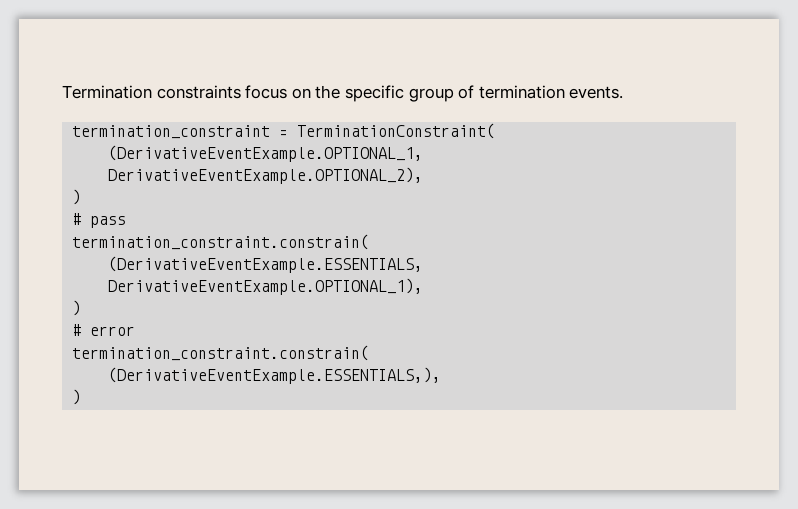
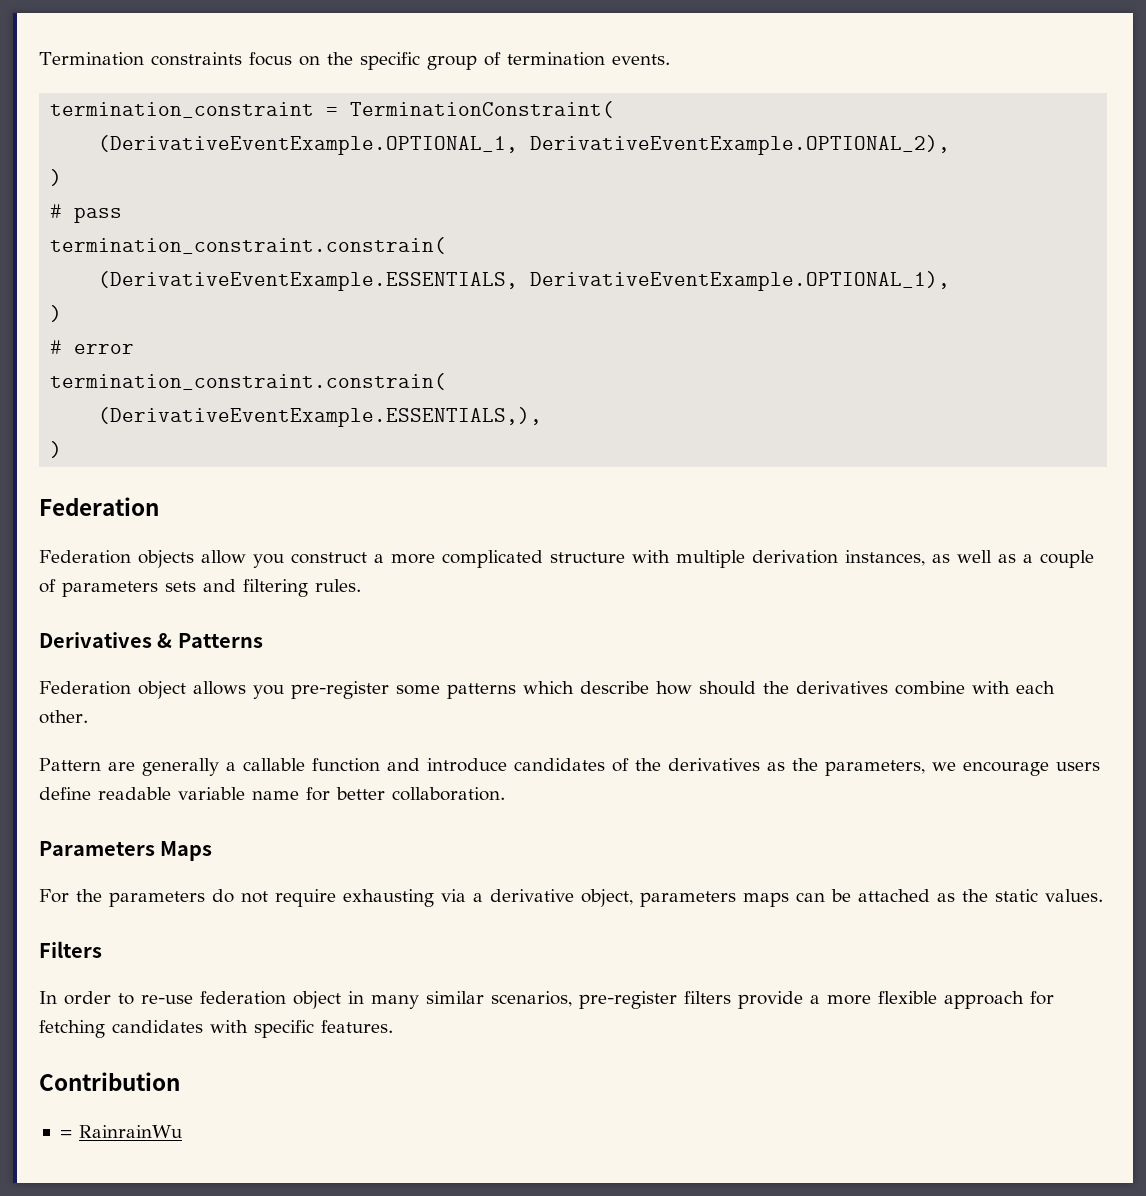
  (DerivativeEventExample.ESSENTIALS,),
  )
+ Federation
+ Federation objects allow you construct a more complicated structure with multiple derivation instances, as well as a couple of parameters sets and filtering rules.
+ Derivatives & Patterns
+ Federation object allows you pre-register some patterns which describe how should the derivatives combine with each other.
+ Pattern are generally a callable function and introduce candidates of the derivatives as the parameters, we encourage users define readable variable name for better collaboration.
+ Parameters Maps
+ For the parameters do not require exhausting via a derivative object, parameters maps can be attached as the static values.
+ Filters
+ In order to re-use federation object in many similar scenarios, pre-register filters provide a more flexible approach for fetching candidates with specific features.
+ Contribution
+ = RainrainWu

